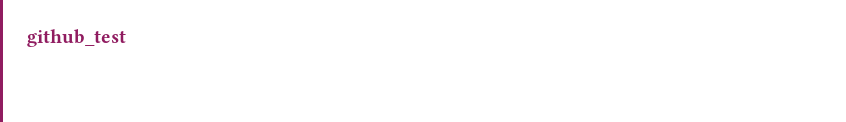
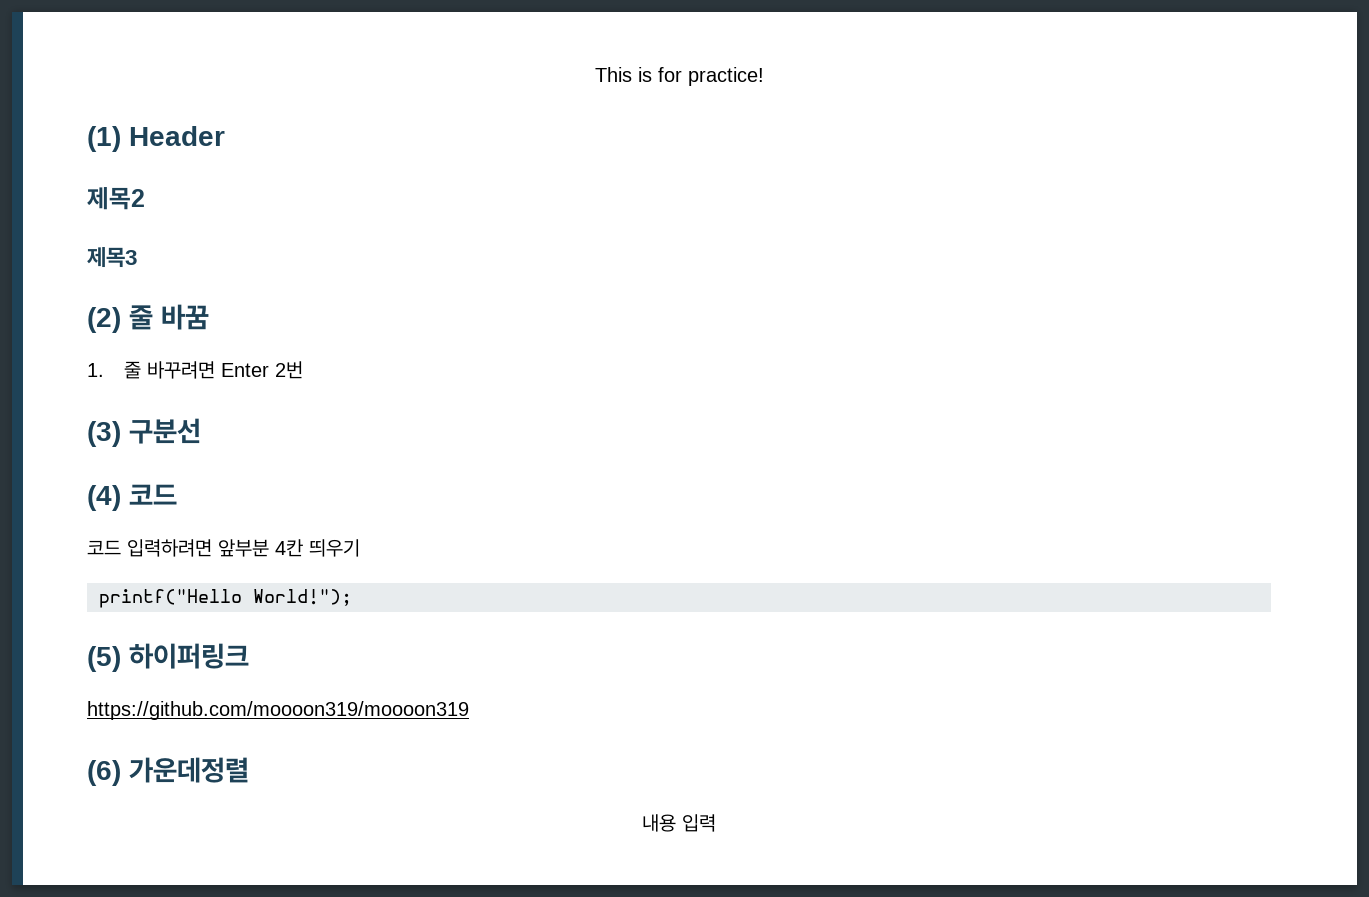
- github_test
+ This is for practice!
+ (1) Header
+ 제목2
+ 제목3
+ (2) 줄 바꿈
+ 1. 줄 바꾸려면 Enter 2번
+ (3) 구분선
+ (4) 코드
+ 코드 입력하려면 앞부분 4칸 띄우기
+ printf("Hello World!");
+ (5) 하이퍼링크
+ https://github.com/moooon319/moooon319
+ (6) 가운데정렬
+ 내용 입력

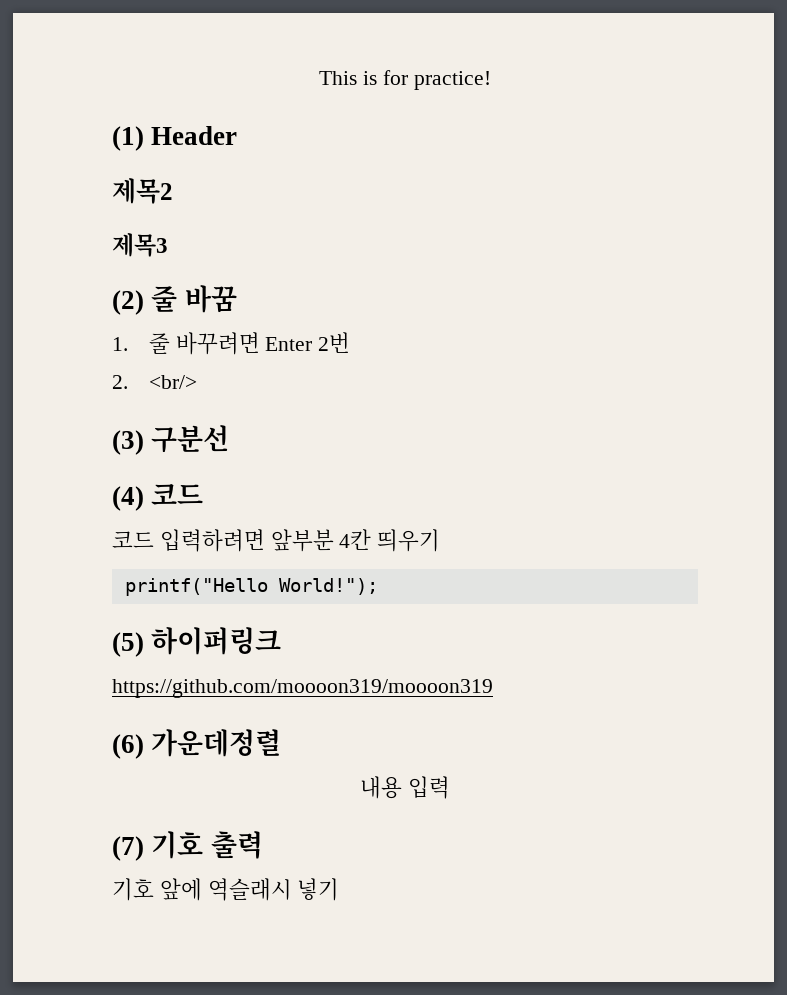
+ 2. <br/>
+ (7) 기호 출력
+ 기호 앞에 역슬래시 넣기

